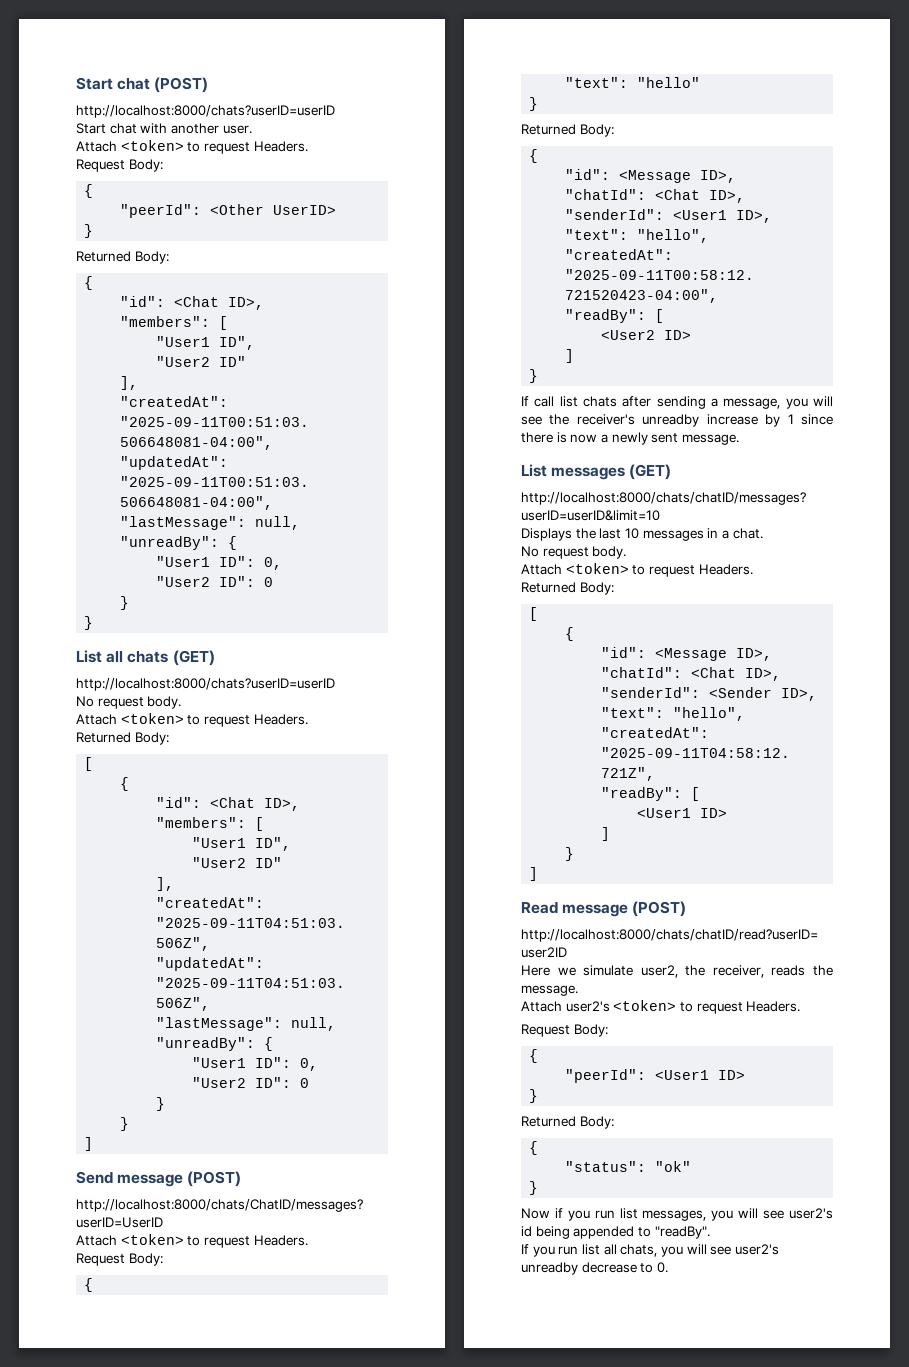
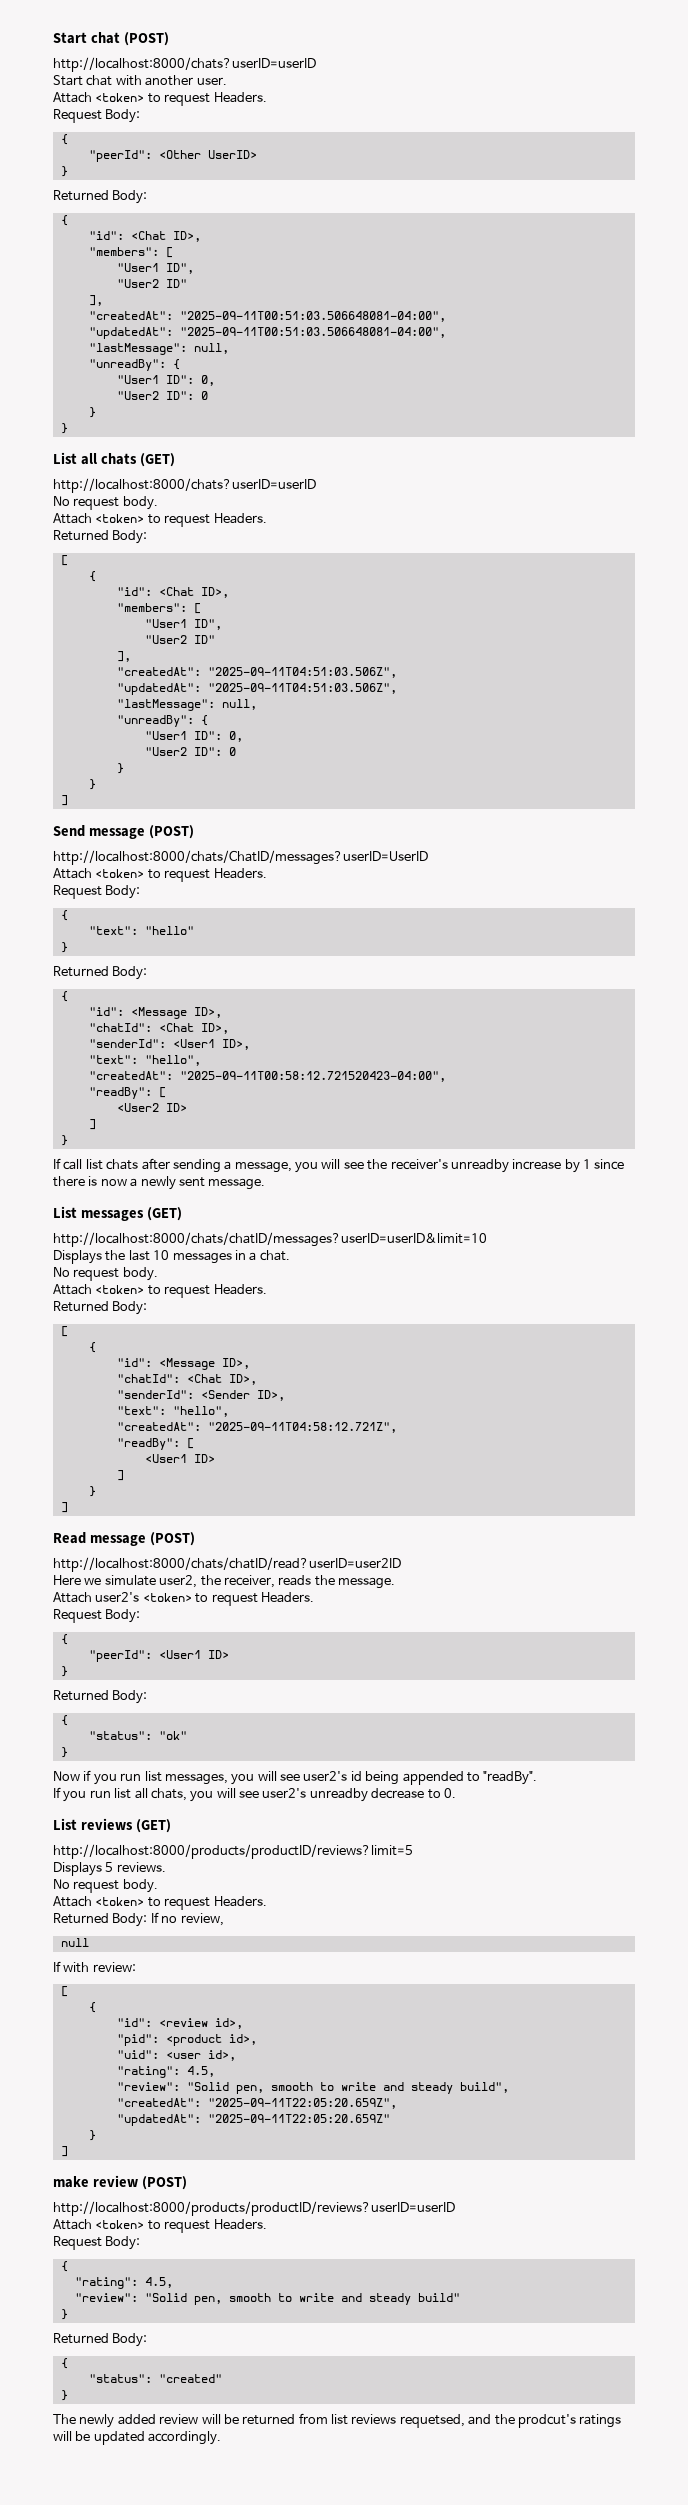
+ List reviews (GET)
+ http://localhost:8000/products/productID/reviews?limit=5
+ Displays 5 reviews.
+ No request body.
+ Attach <token> to request Headers.
+ Returned Body: If no review,
+ null
+ If with review:
+ [
+ {
+ "id": <review id>,
+ "pid": <product id>,
+ "uid": <user id>,
+ "rating": 4.5,
+ "review": "Solid pen, smooth to write and steady build",
+ "createdAt": "2025-09-11T22:05:20.659Z",
+ "updatedAt": "2025-09-11T22:05:20.659Z"
+ }
+ ]
+ make review (POST)
+ http://localhost:8000/products/productID/reviews?userID=userID
+ Attach <token> to request Headers.
+ Request Body:
+ {
+ "rating": 4.5,
+ "review": "Solid pen, smooth to write and steady build"
+ }
+ Returned Body:
+ {
+ "status": "created"
+ }
+ The newly added review will be returned from list reviews requetsed, and the prodcut's ratings will be updated accordingly.

